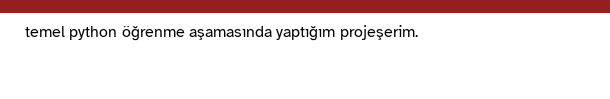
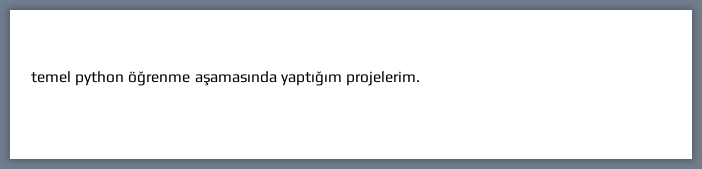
- temel python öğrenme aşamasında yaptığım projeşerim.
+ temel python öğrenme aşamasında yaptığım projelerim.

